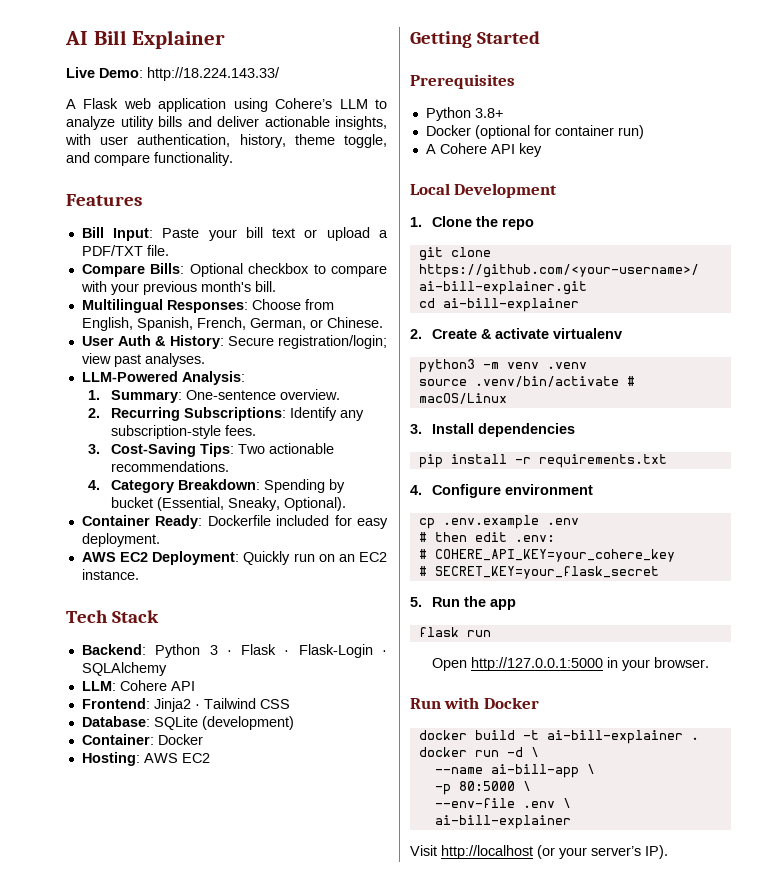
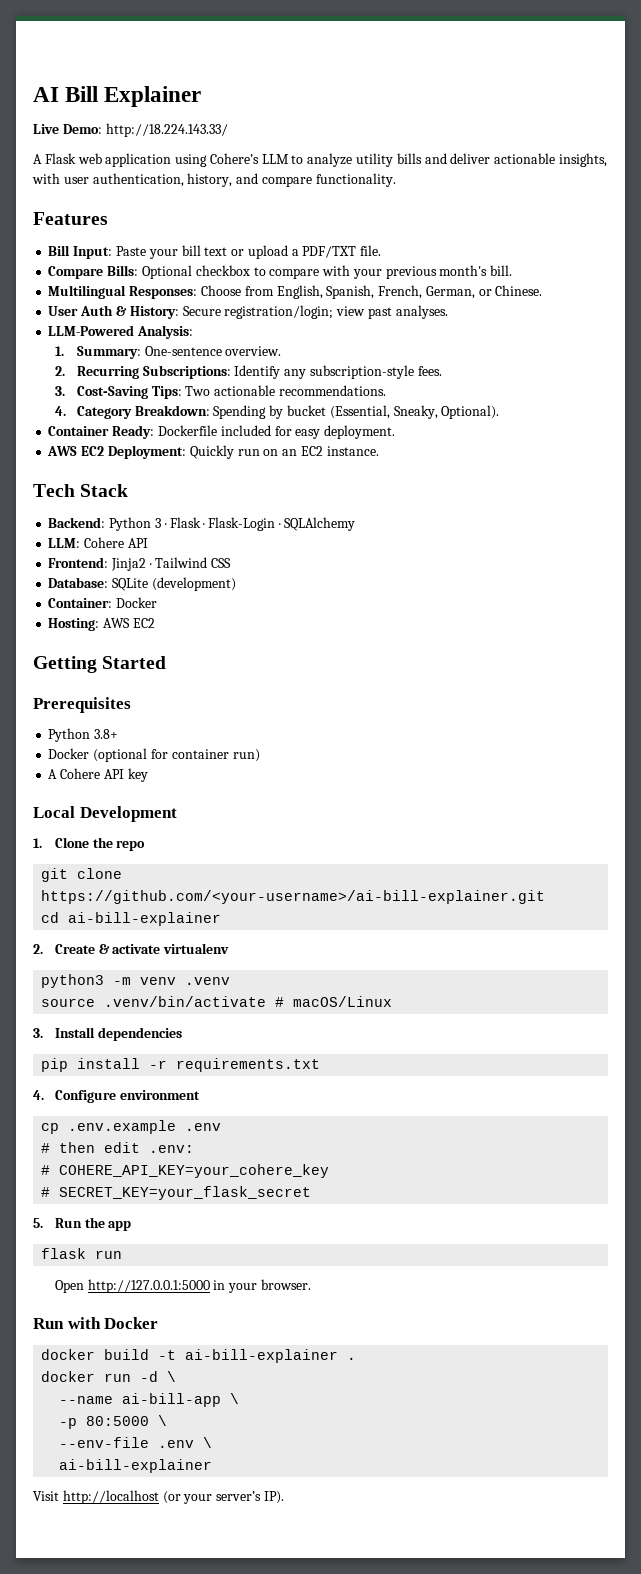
- A Flask web application using Cohere’s LLM to analyze utility bills and deliver actionable insights, with user authentication, history, theme toggle, and compare functionality.
+ A Flask web application using Cohere’s LLM to analyze utility bills and deliver actionable insights, with user authentication, history, and compare functionality.

